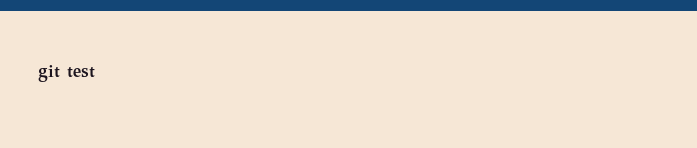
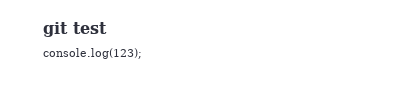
+ console.log(123);

